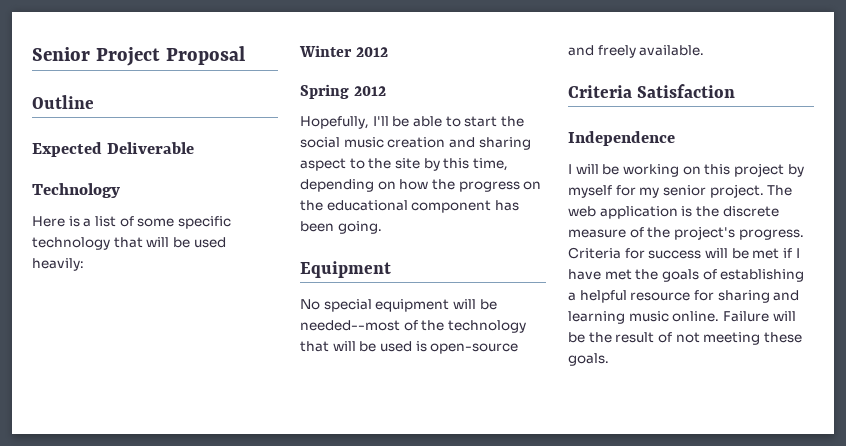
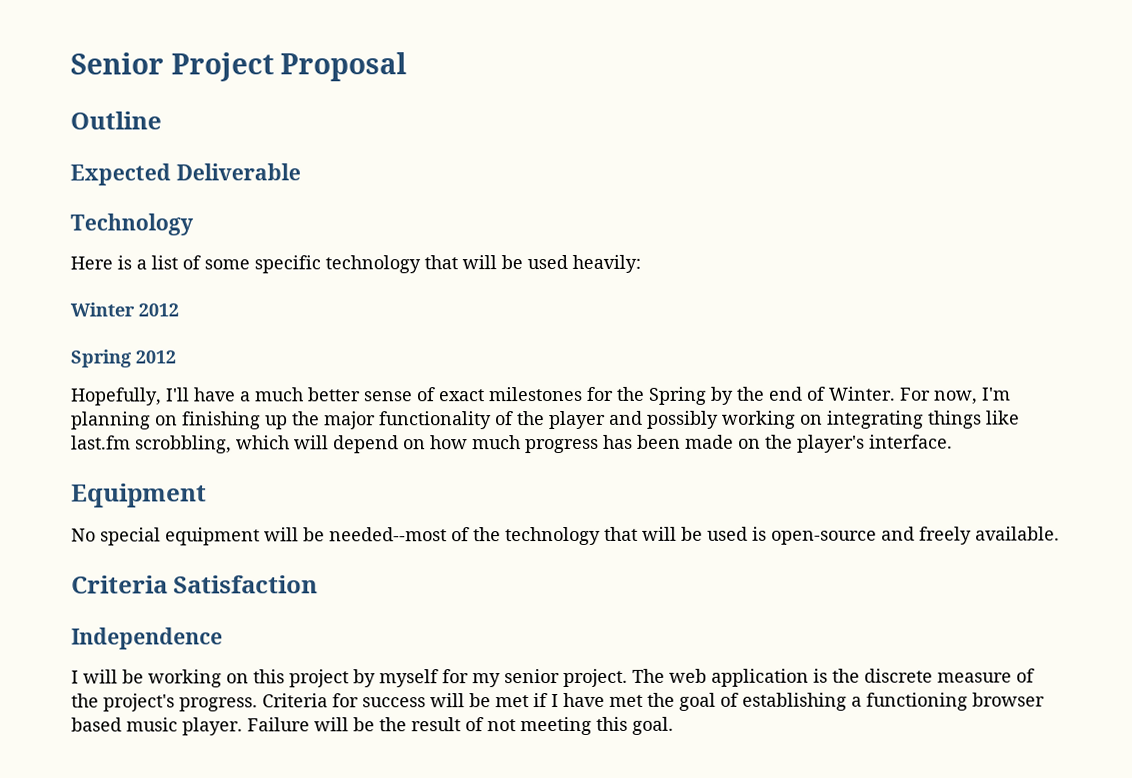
- Hopefully, I'll be able to start the social music creation and sharing aspect to the site by this time, depending on how the progress on the educational component has been going.
+ Hopefully, I'll have a much better sense of exact milestones for the Spring by the end of Winter. For now, I'm planning on finishing up the major functionality of the player and possibly working on integrating things like last.fm scrobbling, which will depend on how much progress has been made on the player's interface.
- Criteria for success will be met if I have met the goals of establishing a helpful resource for sharing and learning music online.
+ Criteria for success will be met if I have met the goal of establishing a functioning browser based music player.
- Failure will be the result of not meeting these goals.
+ Failure will be the result of not meeting this goal.

